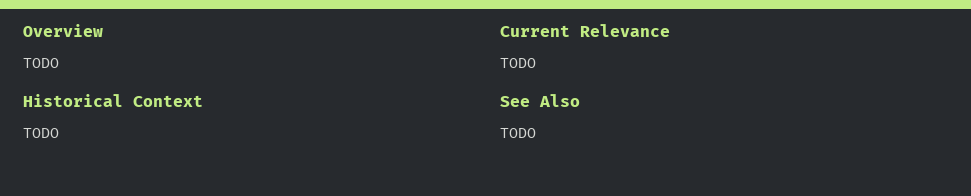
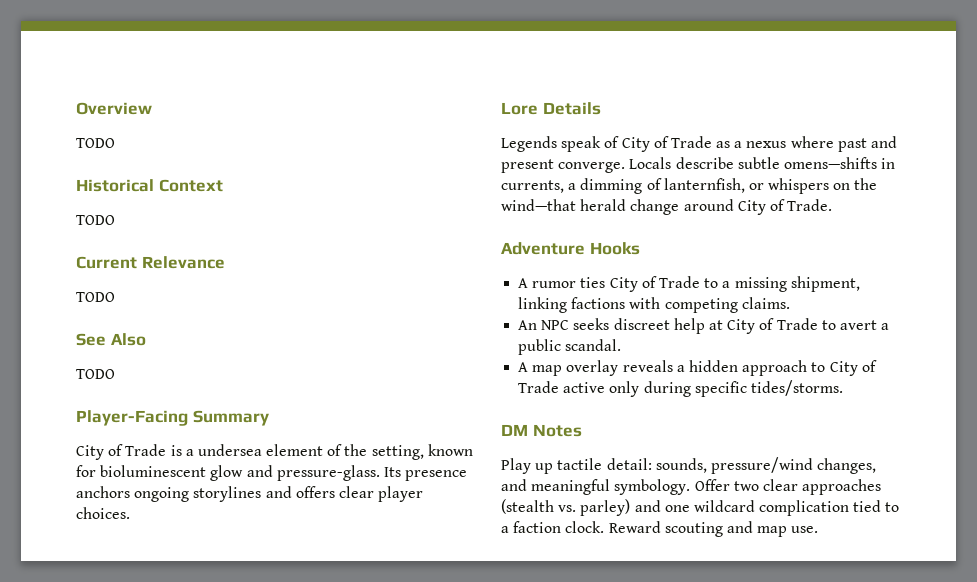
+ Player-Facing Summary
+ City of Trade is a undersea element of the setting, known for bioluminescent glow and pressure-glass. Its presence anchors ongoing storylines and offers clear player choices.
+ Lore Details
+ Legends speak of City of Trade as a nexus where past and present converge. Locals describe subtle omens—shifts in currents, a dimming of lanternfish, or whispers on the wind—that herald change around City of Trade.
+ Adventure Hooks
+ A rumor ties City of Trade to a missing shipment, linking factions with competing claims.
+ An NPC seeks discreet help at City of Trade to avert a public scandal.
+ A map overlay reveals a hidden approach to City of Trade active only during specific tides/storms.
+ DM Notes
+ Play up tactile detail: sounds, pressure/wind changes, and meaningful symbology. Offer two clear approaches (stealth vs. parley) and one wildcard complication tied to a faction clock. Reward scouting and map use.

